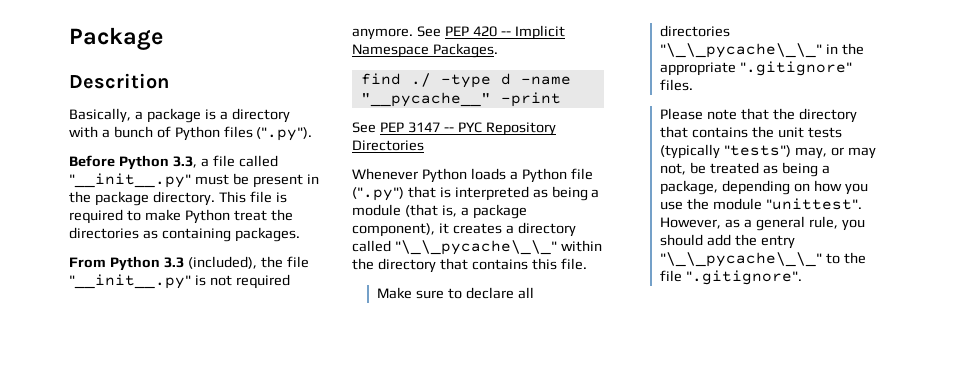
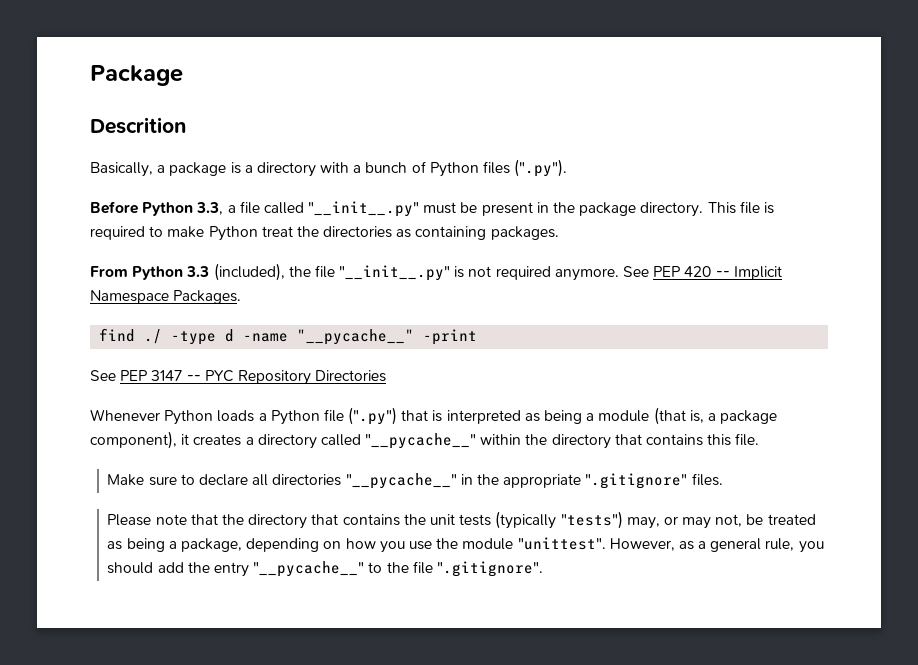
- Whenever Python loads a Python file (".py") that is interpreted as being a module (that is, a package component), it creates a directory called "\_\_pycache\_\_" within the directory that contains this file.
+ Whenever Python loads a Python file (".py") that is interpreted as being a module (that is, a package component), it creates a directory called "__pycache__" within the directory that contains this file.
- Make sure to declare all directories "\_\_pycache\_\_" in the appropriate ".gitignore" files.
+ Make sure to declare all directories "__pycache__" in the appropriate ".gitignore" files.
- However, as a general rule, you should add the entry "\_\_pycache\_\_" to the file ".gitignore".
+ However, as a general rule, you should add the entry "__pycache__" to the file ".gitignore".

